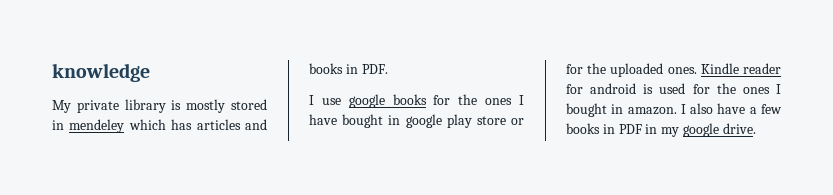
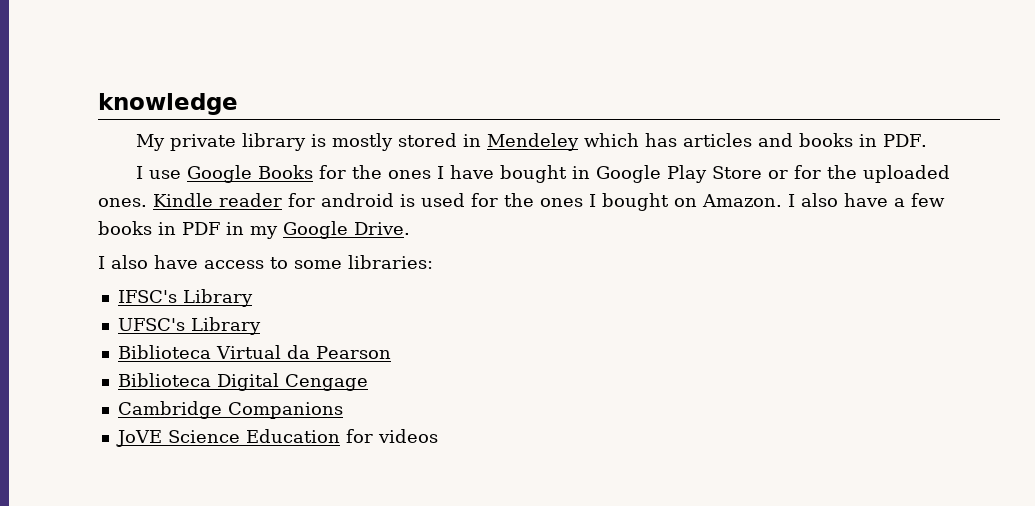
- My private library is mostly stored in mendeley which has articles and books in PDF.
+ My private library is mostly stored in Mendeley which has articles and books in PDF.
- I use google books for the ones I have bought in google play store or for the uploaded ones.
+ I use Google Books for the ones I have bought in Google Play Store or for the uploaded ones.
- Kindle reader for android is used for the ones I bought in amazon.
+ Kindle reader for android is used for the ones I bought on Amazon.
- I also have a few books in PDF in my google drive.
+ I also have a few books in PDF in my Google Drive.
+ I also have access to some libraries:
+ IFSC's Library
+ UFSC's Library
+ Biblioteca Virtual da Pearson
+ Biblioteca Digital Cengage
+ Cambridge Companions
+ JoVE Science Education for videos

